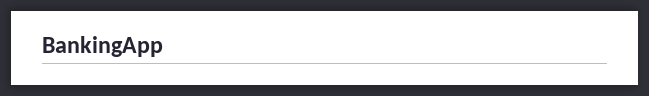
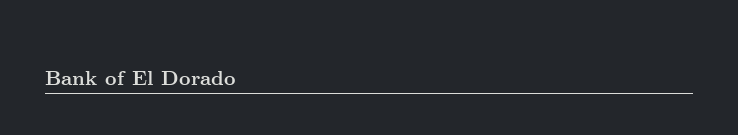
- BankingApp
+ Bank of El Dorado

